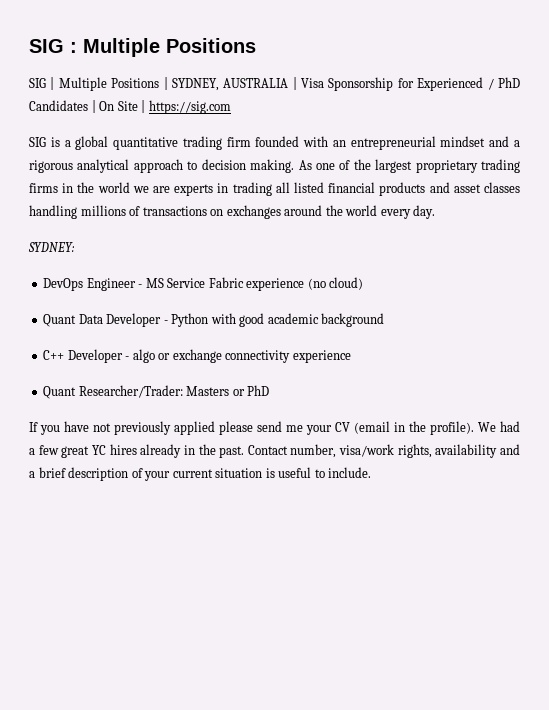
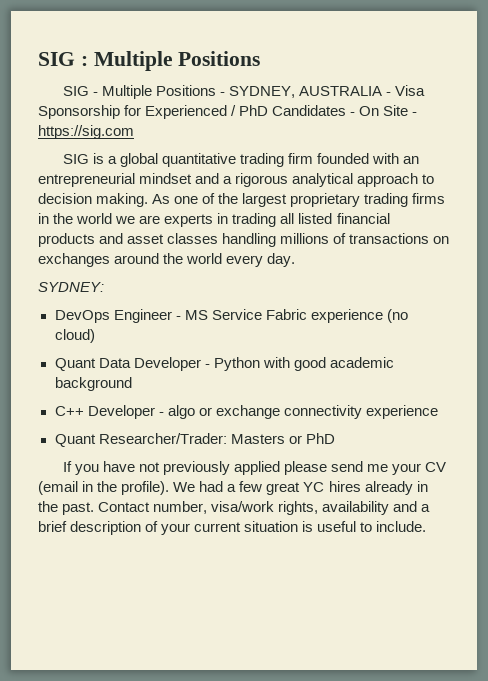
- SIG | Multiple Positions | SYDNEY, AUSTRALIA | Visa Sponsorship for Experienced / PhD Candidates | On Site | https://sig.com
+ SIG - Multiple Positions - SYDNEY, AUSTRALIA - Visa Sponsorship for Experienced / PhD Candidates - On Site - https://sig.com

